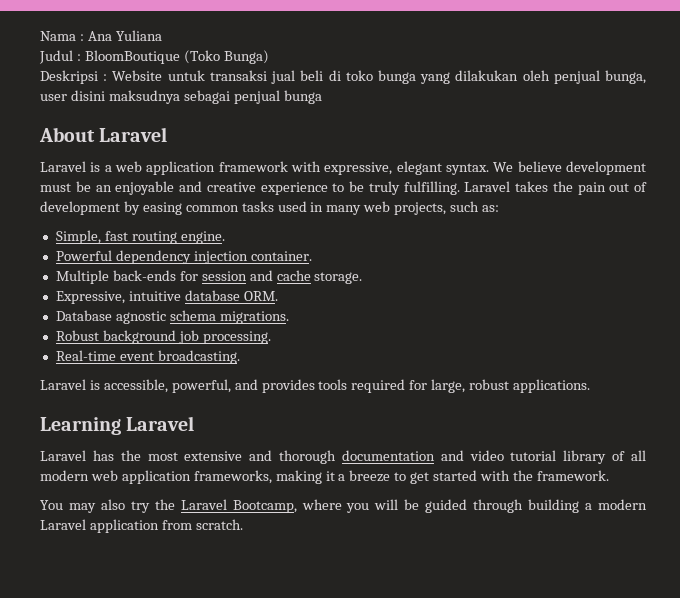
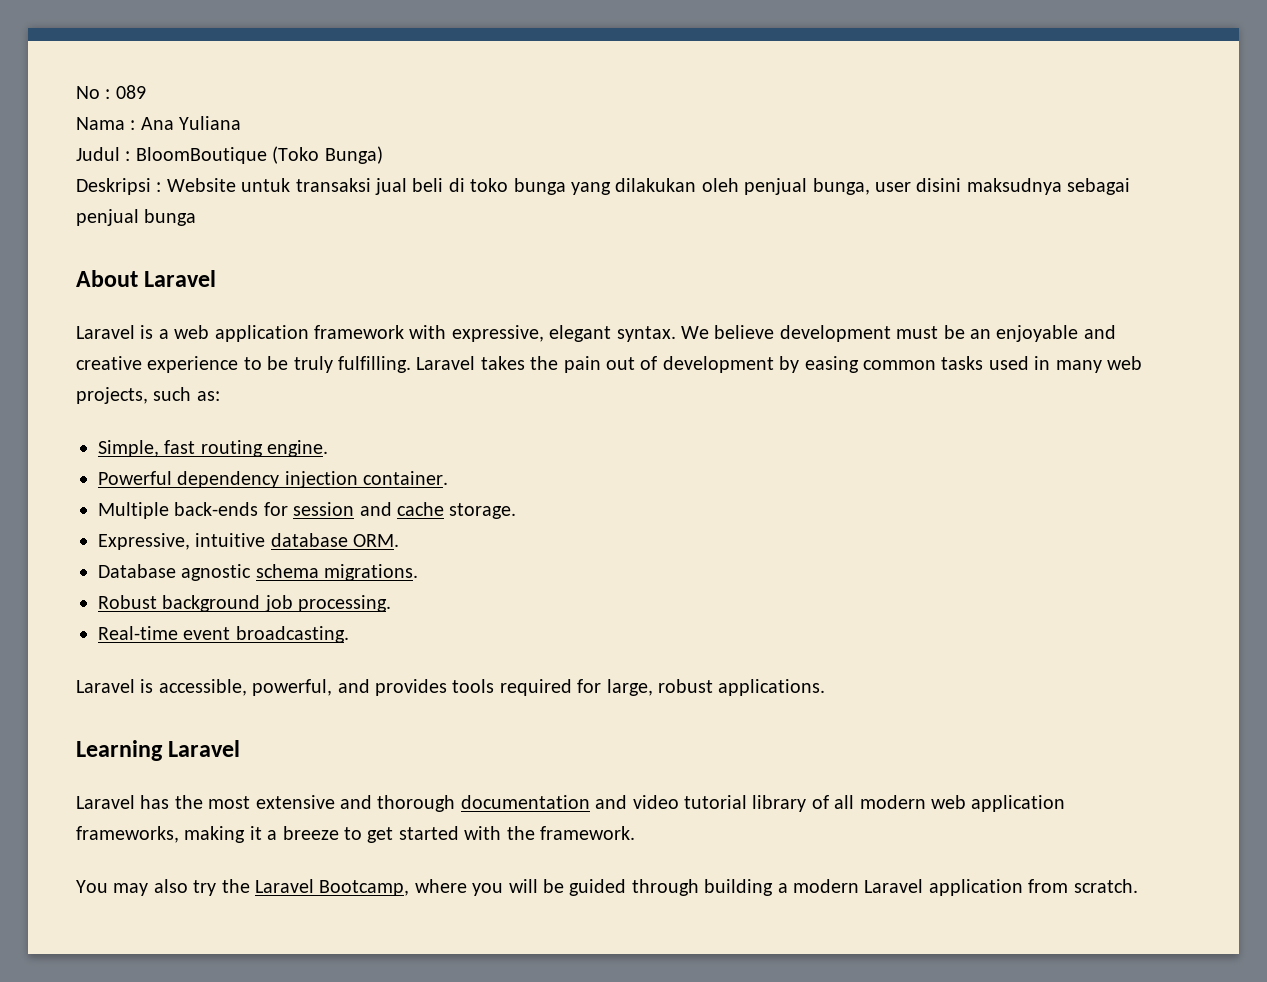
+ No : 089

